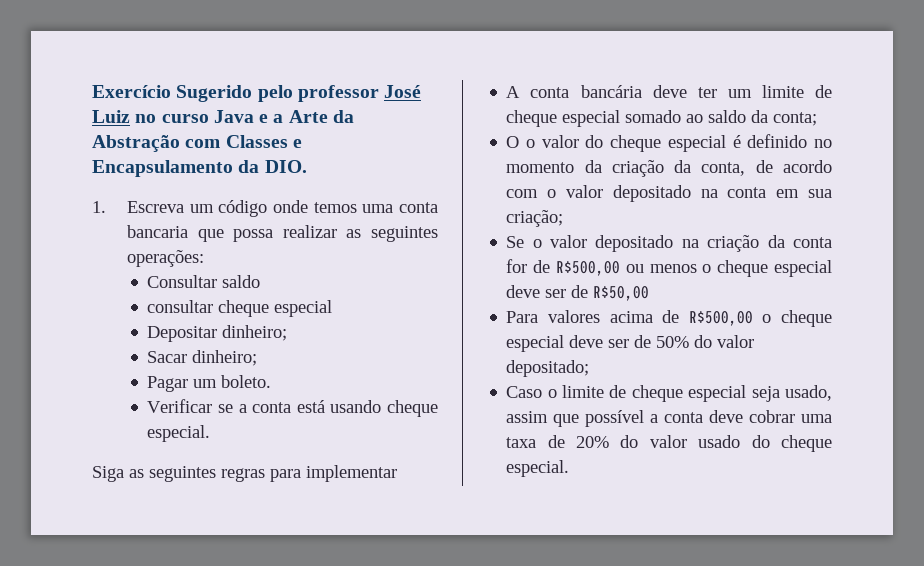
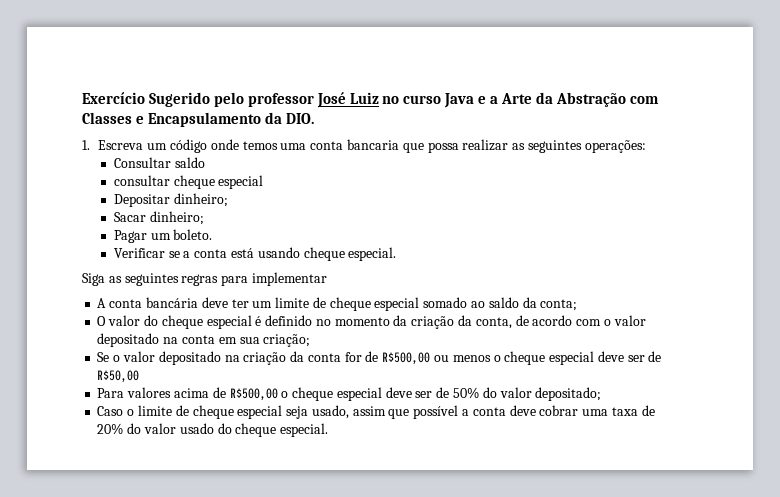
- O o valor do cheque especial é definido no momento da criação da conta, de acordo com o valor depositado na conta em sua criação;
+ O valor do cheque especial é definido no momento da criação da conta, de acordo com o valor depositado na conta em sua criação;

